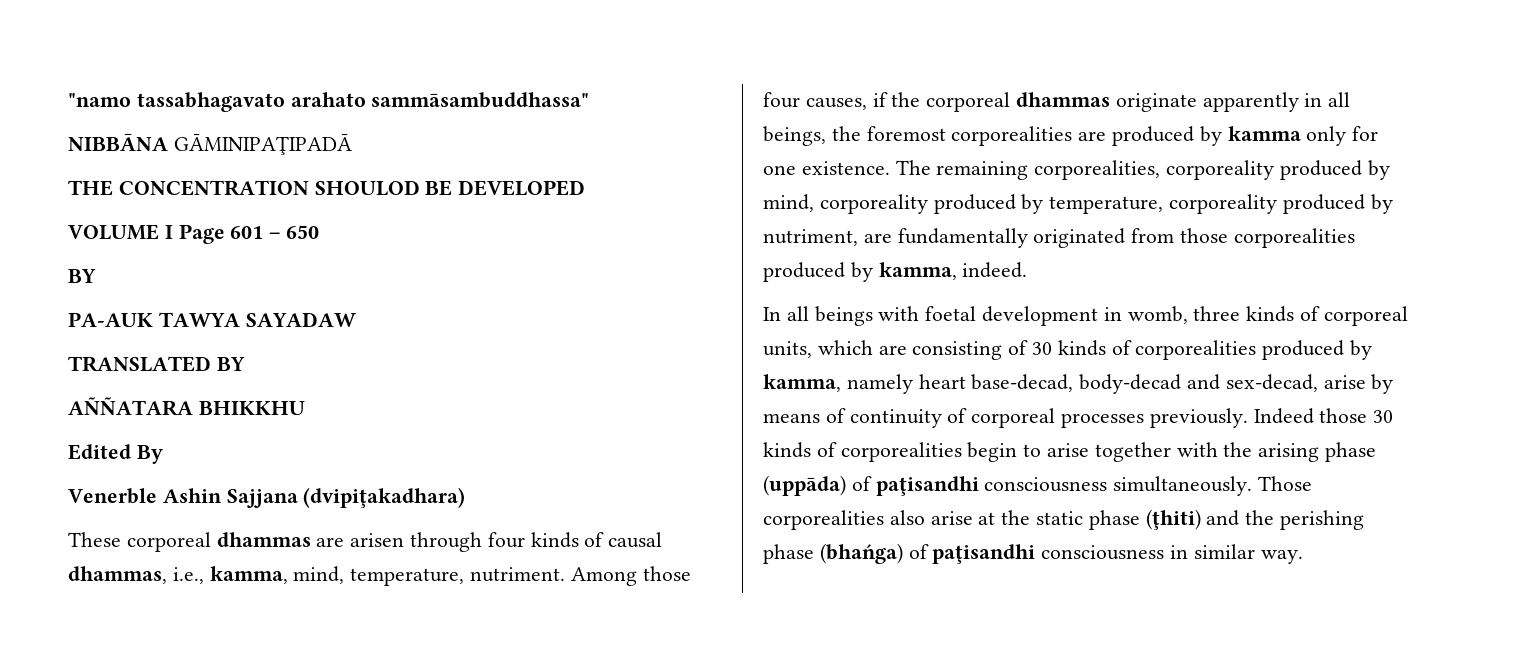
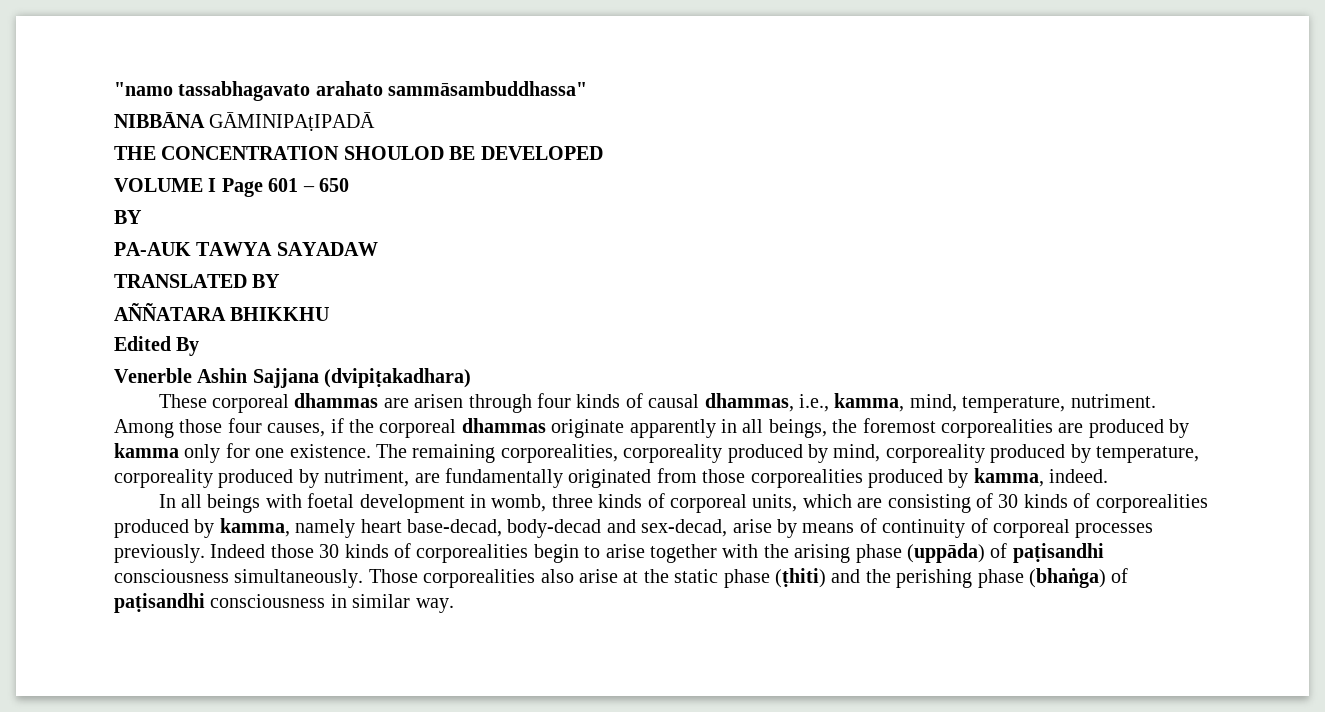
- NIBBĀNA GĀMINIPAŢIPADĀ
+ NIBBĀNA GĀMINIPAṭIPADĀ
- Venerble Ashin Sajjana (dvipiţakadhara)
+ Venerble Ashin Sajjana (dvipiṭakadhara)
- Indeed those 30 kinds of corporealities begin to arise together with the arising phase (uppāda) of paţisandhi consciousness simultaneously.
+ Indeed those 30 kinds of corporealities begin to arise together with the arising phase (uppāda) of paṭisandhi consciousness simultaneously.
- Those corporealities also arise at the static phase (ţhiti) and the perishing phase (bhańga) of paţisandhi consciousness in similar way.
+ Those corporealities also arise at the static phase (ṭhiti) and the perishing phase (bhaṅga) of paṭisandhi consciousness in similar way.

